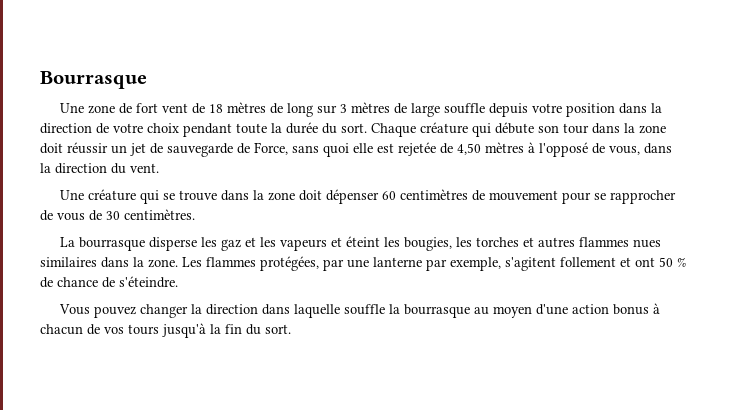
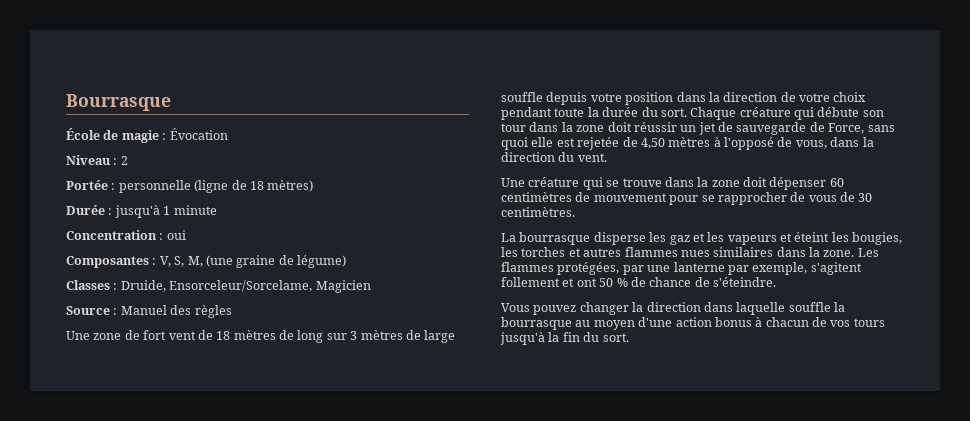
+ École de magie : Évocation
+ Niveau : 2
+ Portée : personnelle (ligne de 18 mètres)
+ Durée : jusqu'à 1 minute
+ Concentration : oui
+ Composantes : V, S, M, (une graine de légume)
+ Classes : Druide, Ensorceleur/Sorcelame, Magicien
+ Source : Manuel des règles

